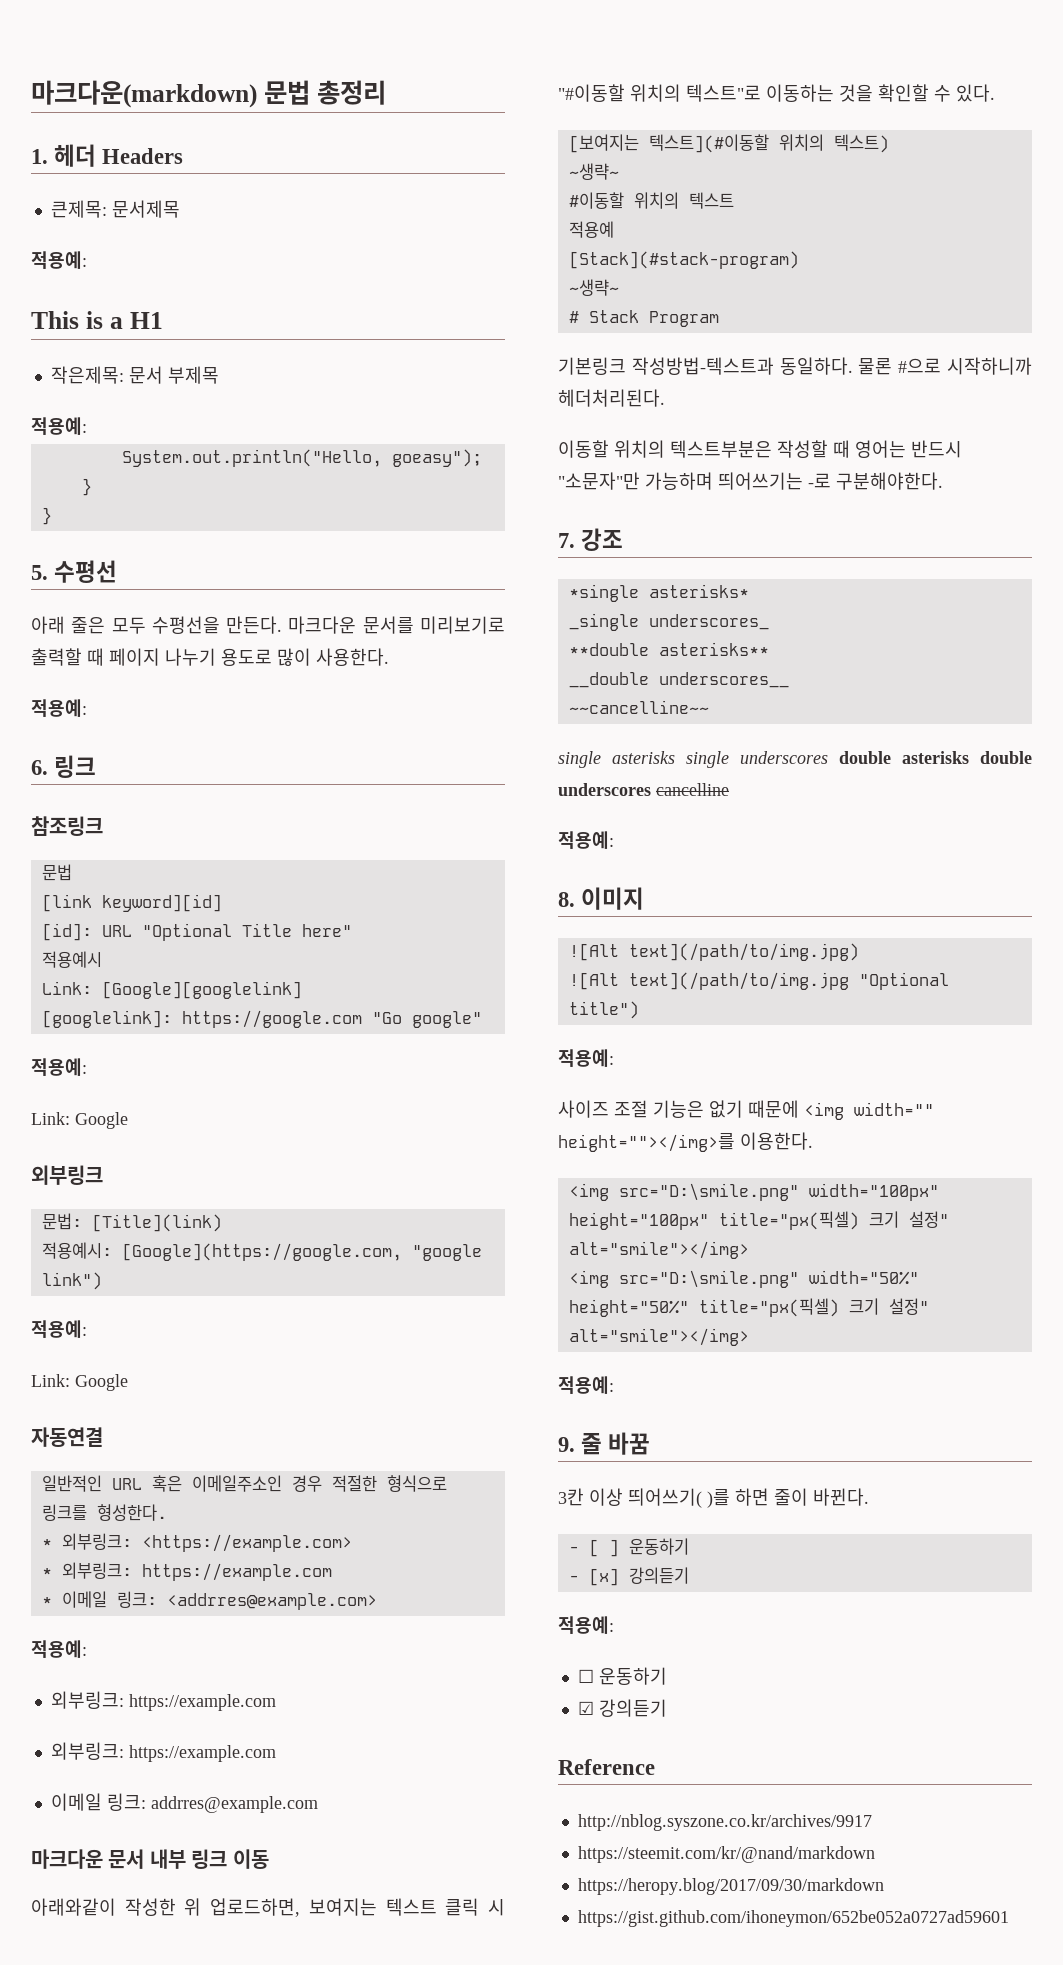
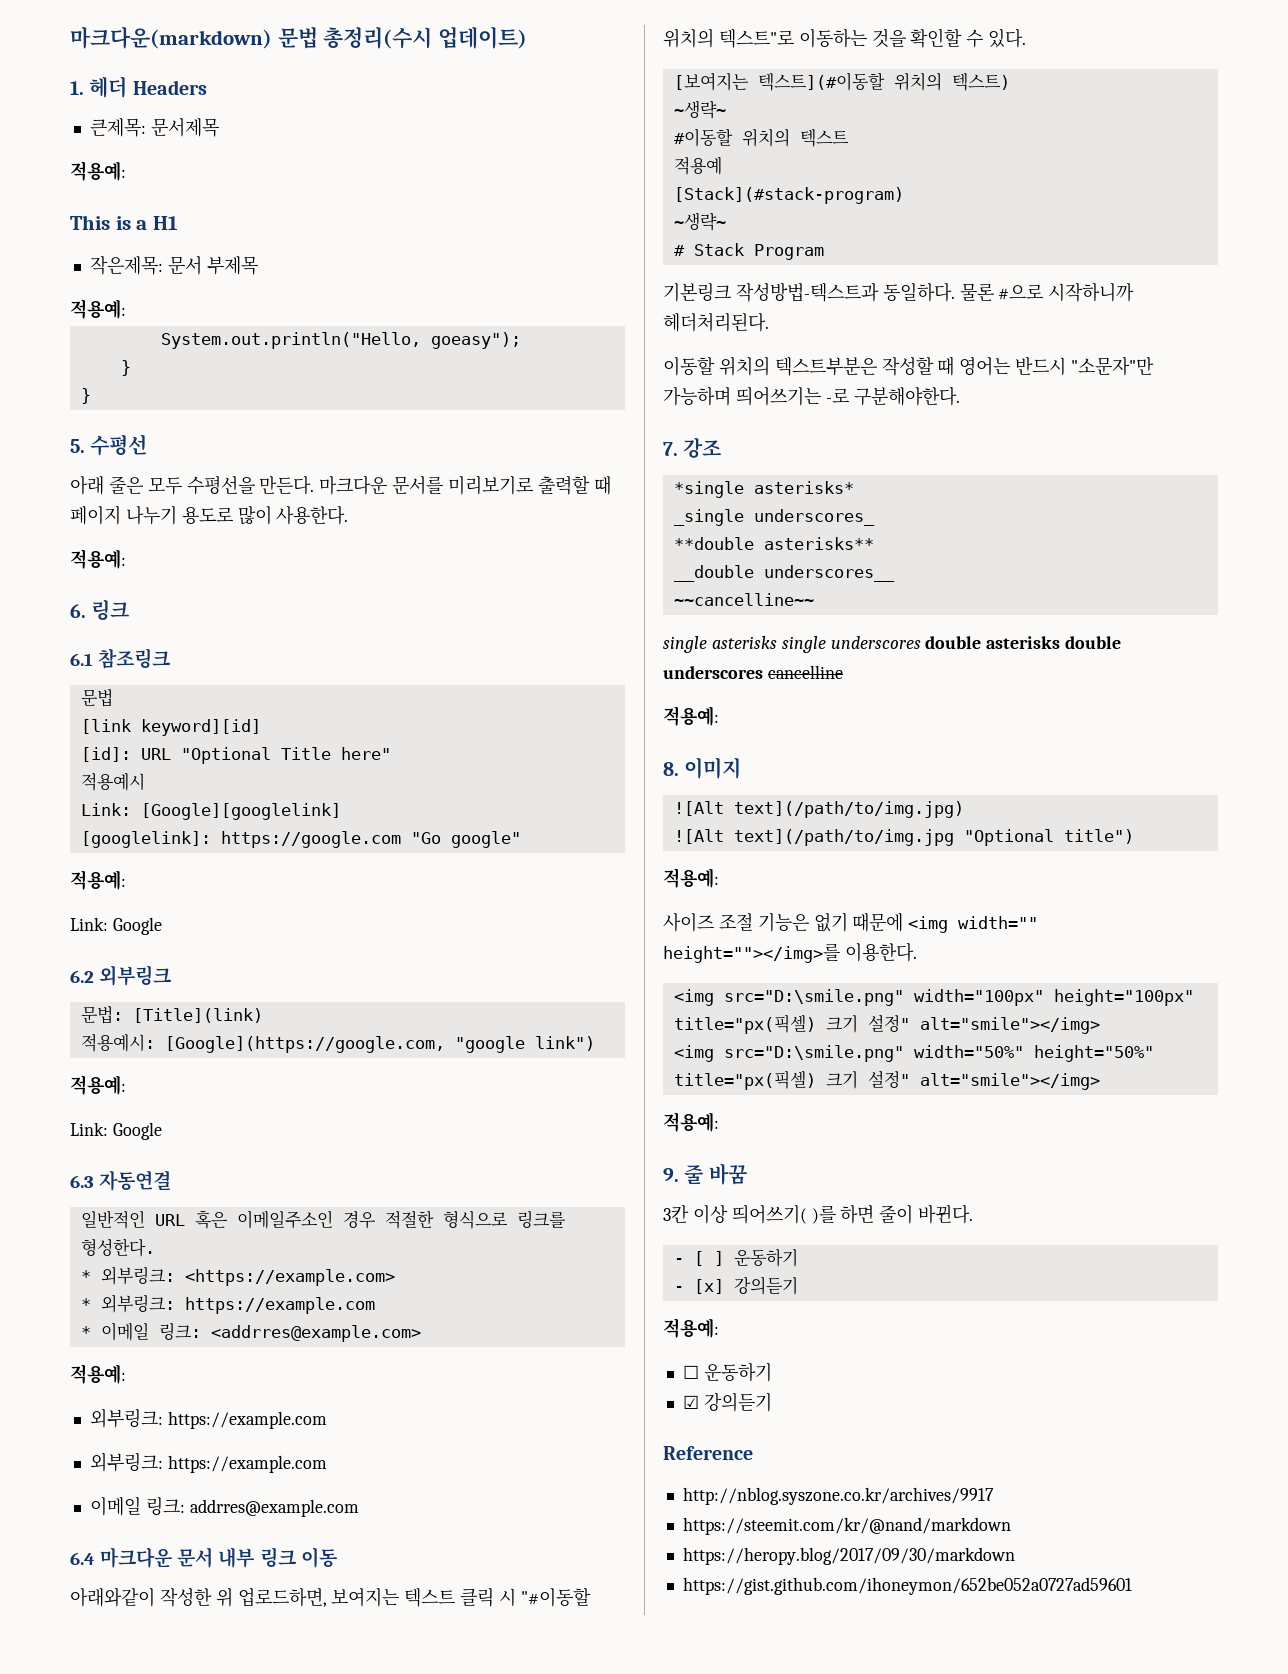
- 마크다운(markdown) 문법 총정리
+ 마크다운(markdown) 문법 총정리(수시 업데이트)
- 참조링크
+ 6.1 참조링크
- 외부링크
+ 6.2 외부링크
- 자동연결
+ 6.3 자동연결
- 마크다운 문서 내부 링크 이동
+ 6.4 마크다운 문서 내부 링크 이동

